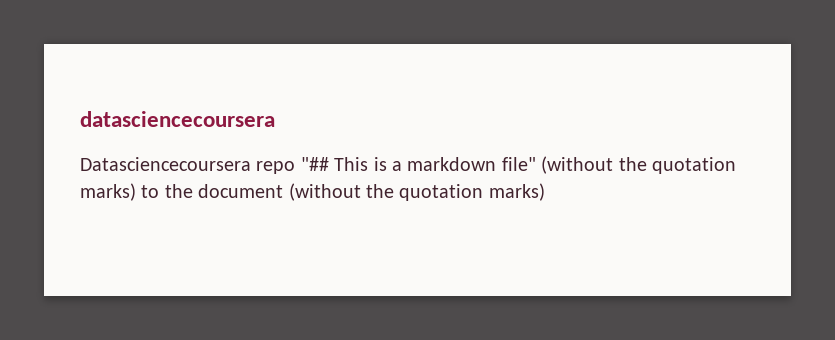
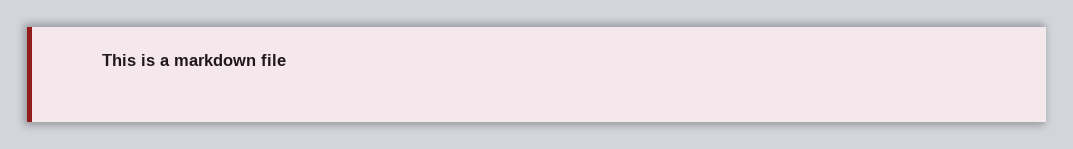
- datasciencecoursera
- Datasciencecoursera repo "## This is a markdown file" (without the quotation marks) to the document (without the quotation marks)
+ This is a markdown file

